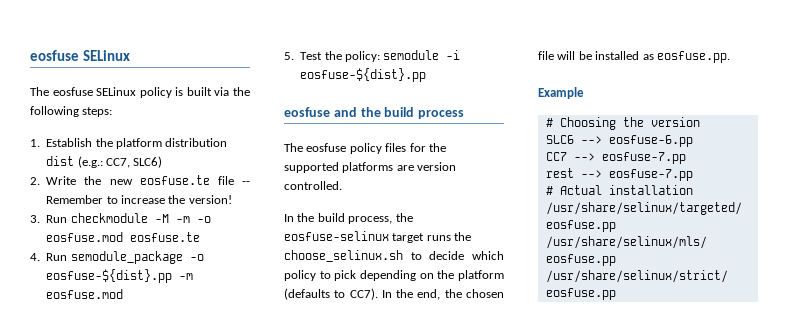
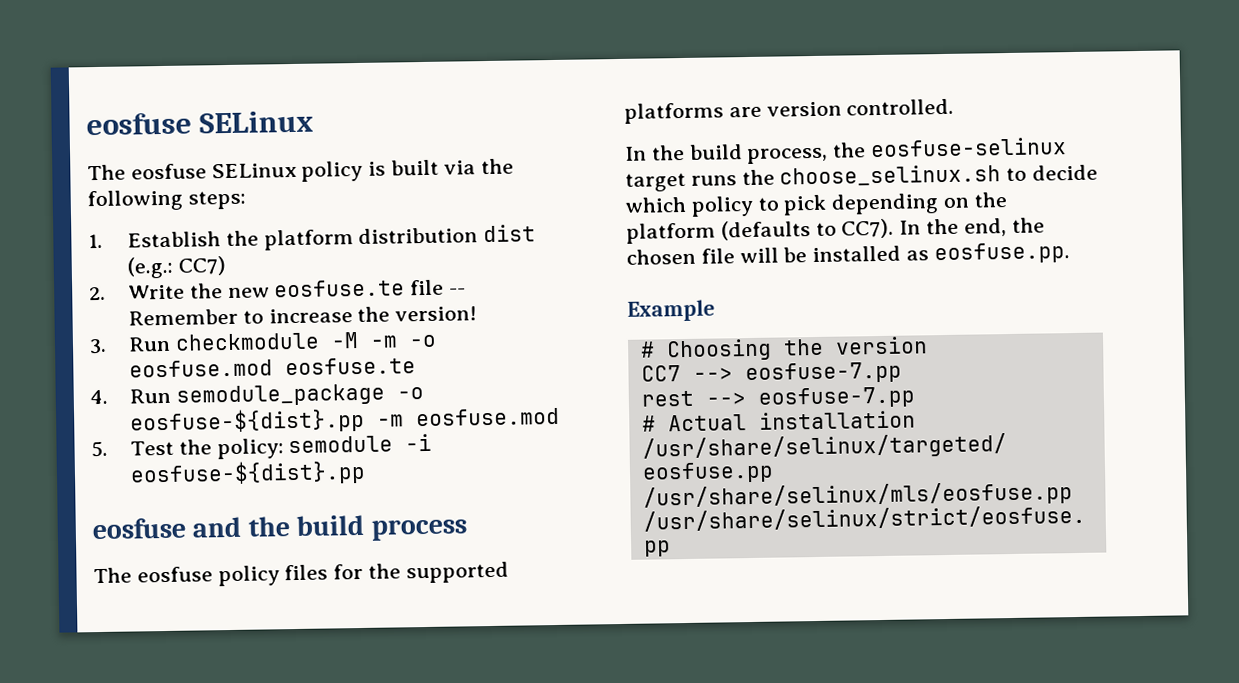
- 1. Establish the platform distribution dist (e.g.: CC7, SLC6)
+ 1. Establish the platform distribution dist (e.g.: CC7)
- SLC6 --> eosfuse-6.pp

